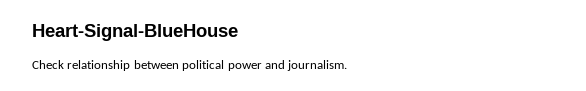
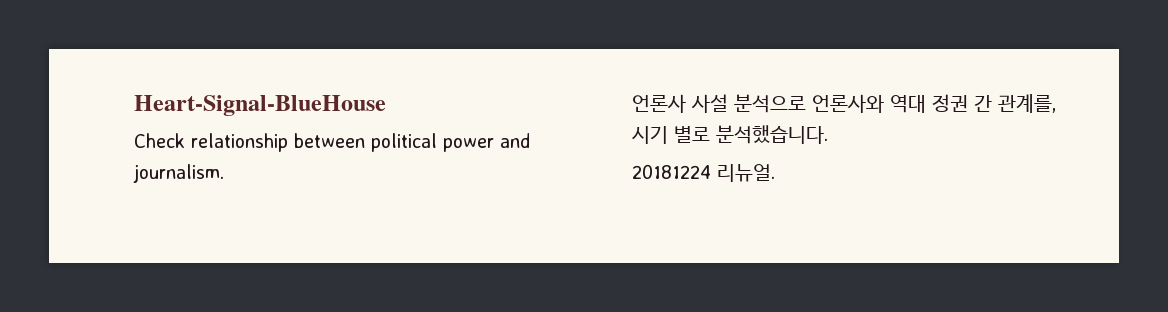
+ 언론사 사설 분석으로 언론사와 역대 정권 간 관계를, 시기 별로 분석했습니다.
+ 20181224 리뉴얼.

